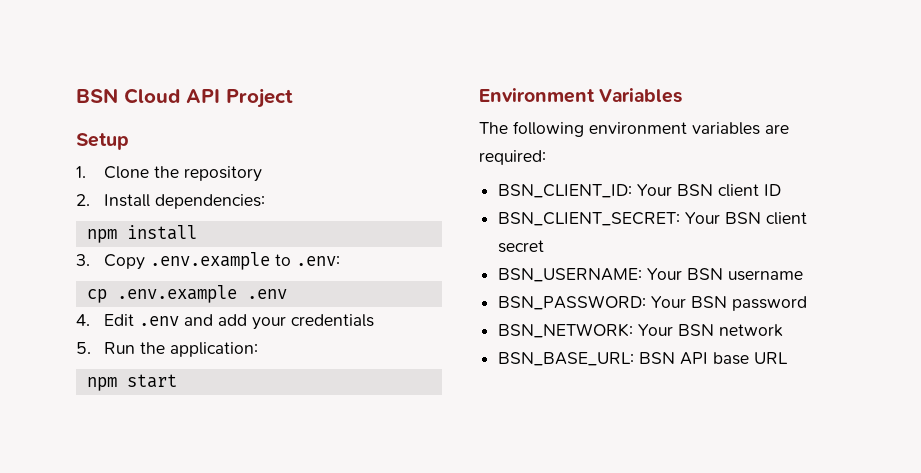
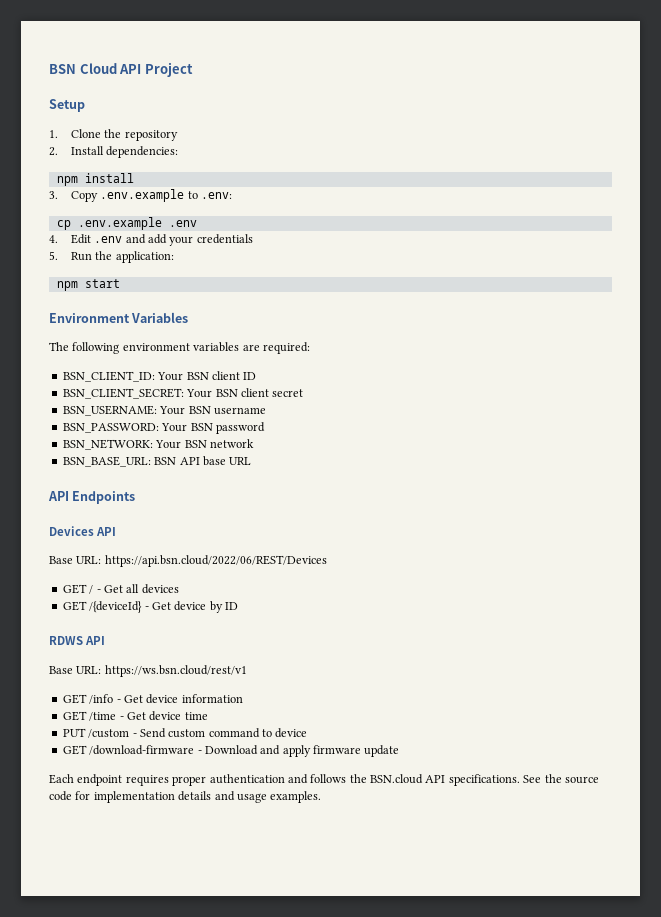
+ API Endpoints
+ Devices API
+ Base URL: https://api.bsn.cloud/2022/06/REST/Devices
+ GET / - Get all devices
+ GET /{deviceId} - Get device by ID
+ RDWS API
+ Base URL: https://ws.bsn.cloud/rest/v1
+ GET /info - Get device information
+ GET /time - Get device time
+ PUT /custom - Send custom command to device
+ GET /download-firmware - Download and apply firmware update
+ Each endpoint requires proper authentication and follows the BSN.cloud API specifications. See the source code for implementation details and usage examples.

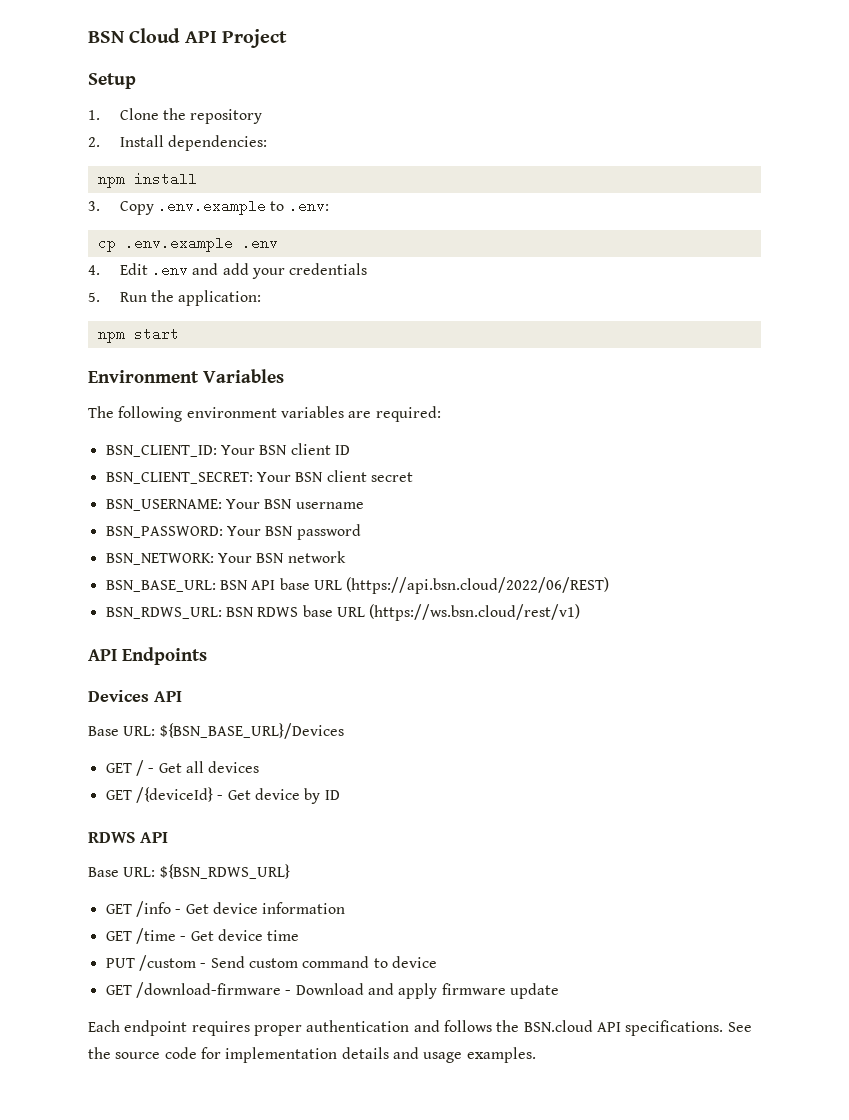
- BSN_BASE_URL: BSN API base URL
+ BSN_BASE_URL: BSN API base URL (https://api.bsn.cloud/2022/06/REST)
+ BSN_RDWS_URL: BSN RDWS base URL (https://ws.bsn.cloud/rest/v1)
- Base URL: https://api.bsn.cloud/2022/06/REST/Devices
+ Base URL: ${BSN_BASE_URL}/Devices
- Base URL: https://ws.bsn.cloud/rest/v1
+ Base URL: ${BSN_RDWS_URL}

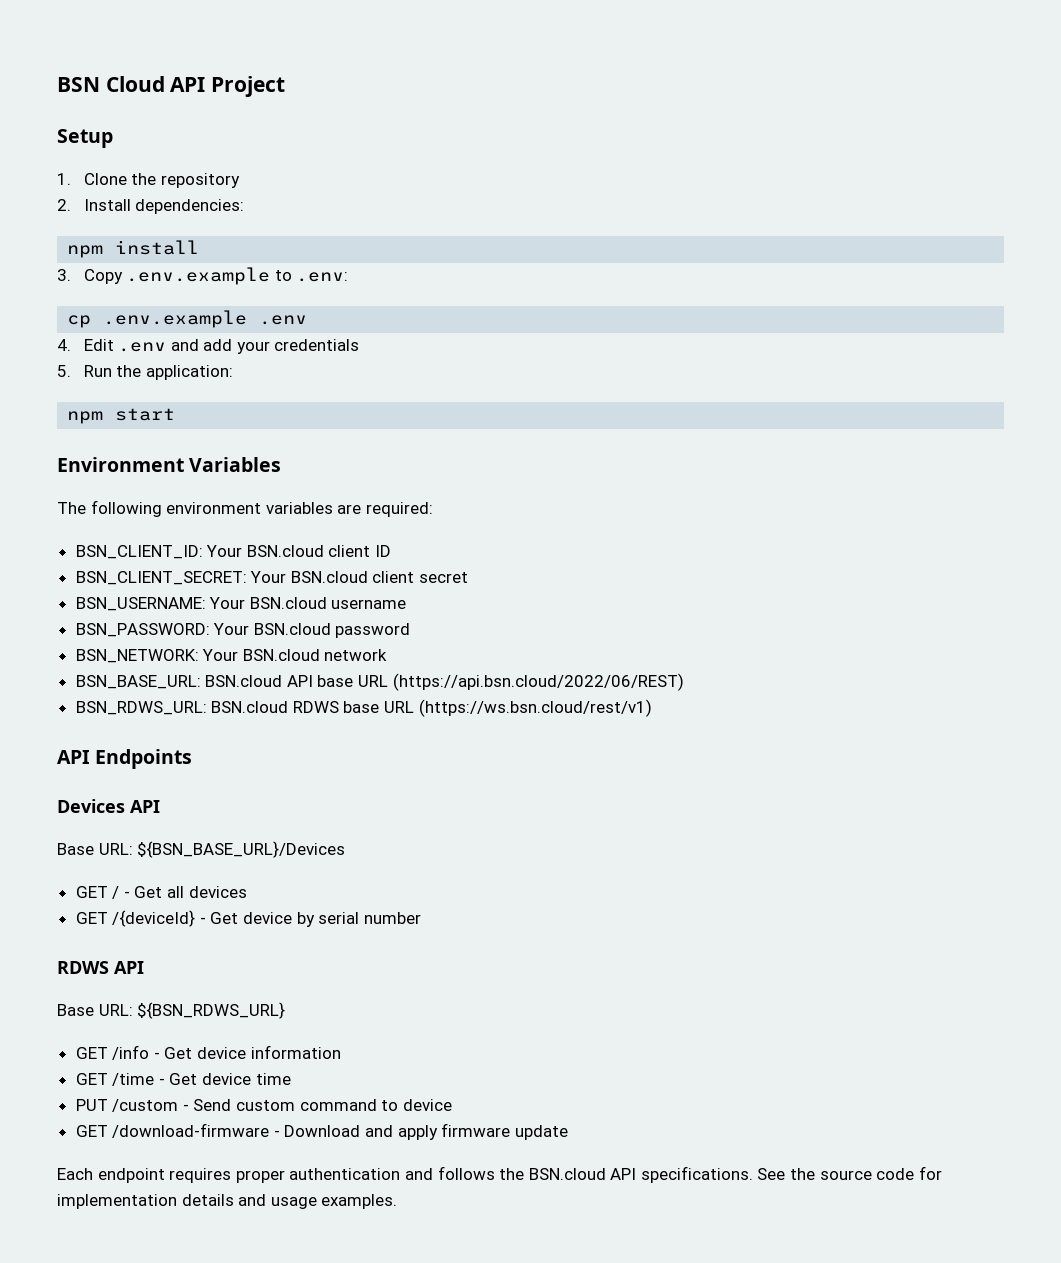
- BSN_CLIENT_ID: Your BSN client ID
+ BSN_CLIENT_ID: Your BSN.cloud client ID
- BSN_CLIENT_SECRET: Your BSN client secret
+ BSN_CLIENT_SECRET: Your BSN.cloud client secret
- BSN_USERNAME: Your BSN username
+ BSN_USERNAME: Your BSN.cloud username
- BSN_PASSWORD: Your BSN password
+ BSN_PASSWORD: Your BSN.cloud password
- BSN_NETWORK: Your BSN network
+ BSN_NETWORK: Your BSN.cloud network
- BSN_BASE_URL: BSN API base URL (https://api.bsn.cloud/2022/06/REST)
+ BSN_BASE_URL: BSN.cloud API base URL (https://api.bsn.cloud/2022/06/REST)
- BSN_RDWS_URL: BSN RDWS base URL (https://ws.bsn.cloud/rest/v1)
+ BSN_RDWS_URL: BSN.cloud RDWS base URL (https://ws.bsn.cloud/rest/v1)
- GET /{deviceId} - Get device by ID
+ GET /{deviceId} - Get device by serial number

